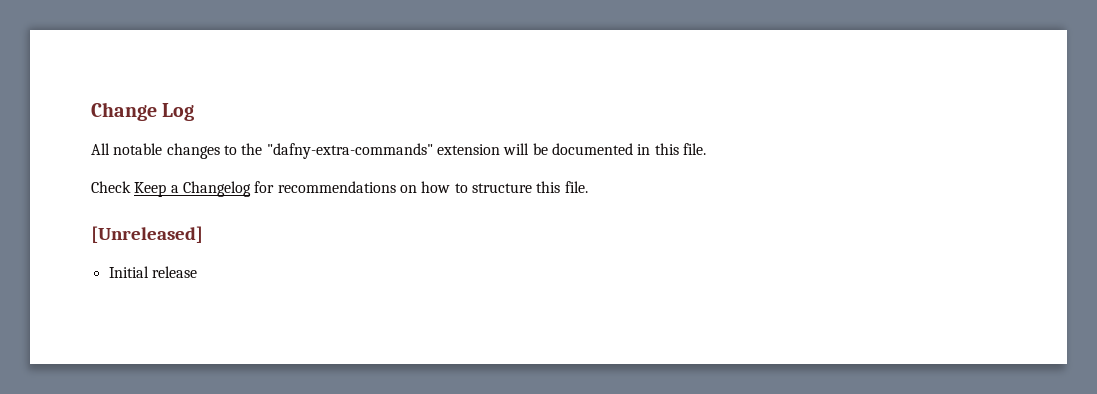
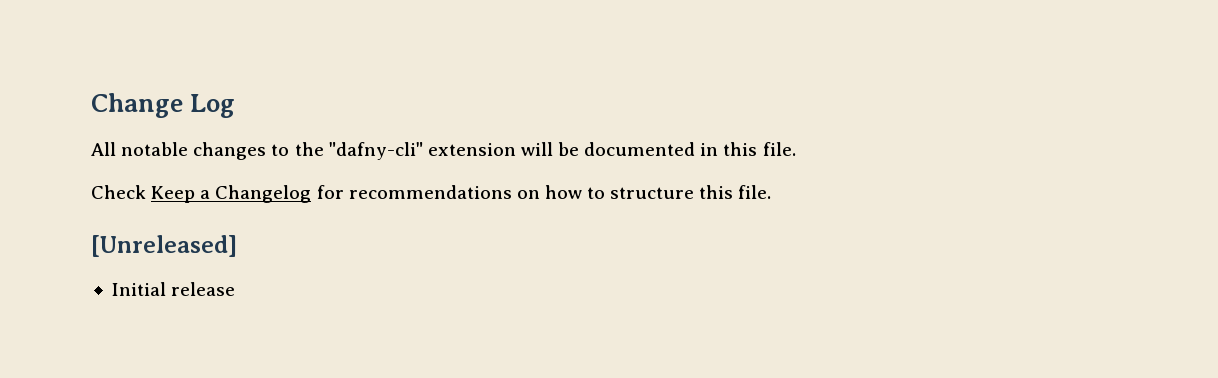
- All notable changes to the "dafny-extra-commands" extension will be documented in this file.
+ All notable changes to the "dafny-cli" extension will be documented in this file.

